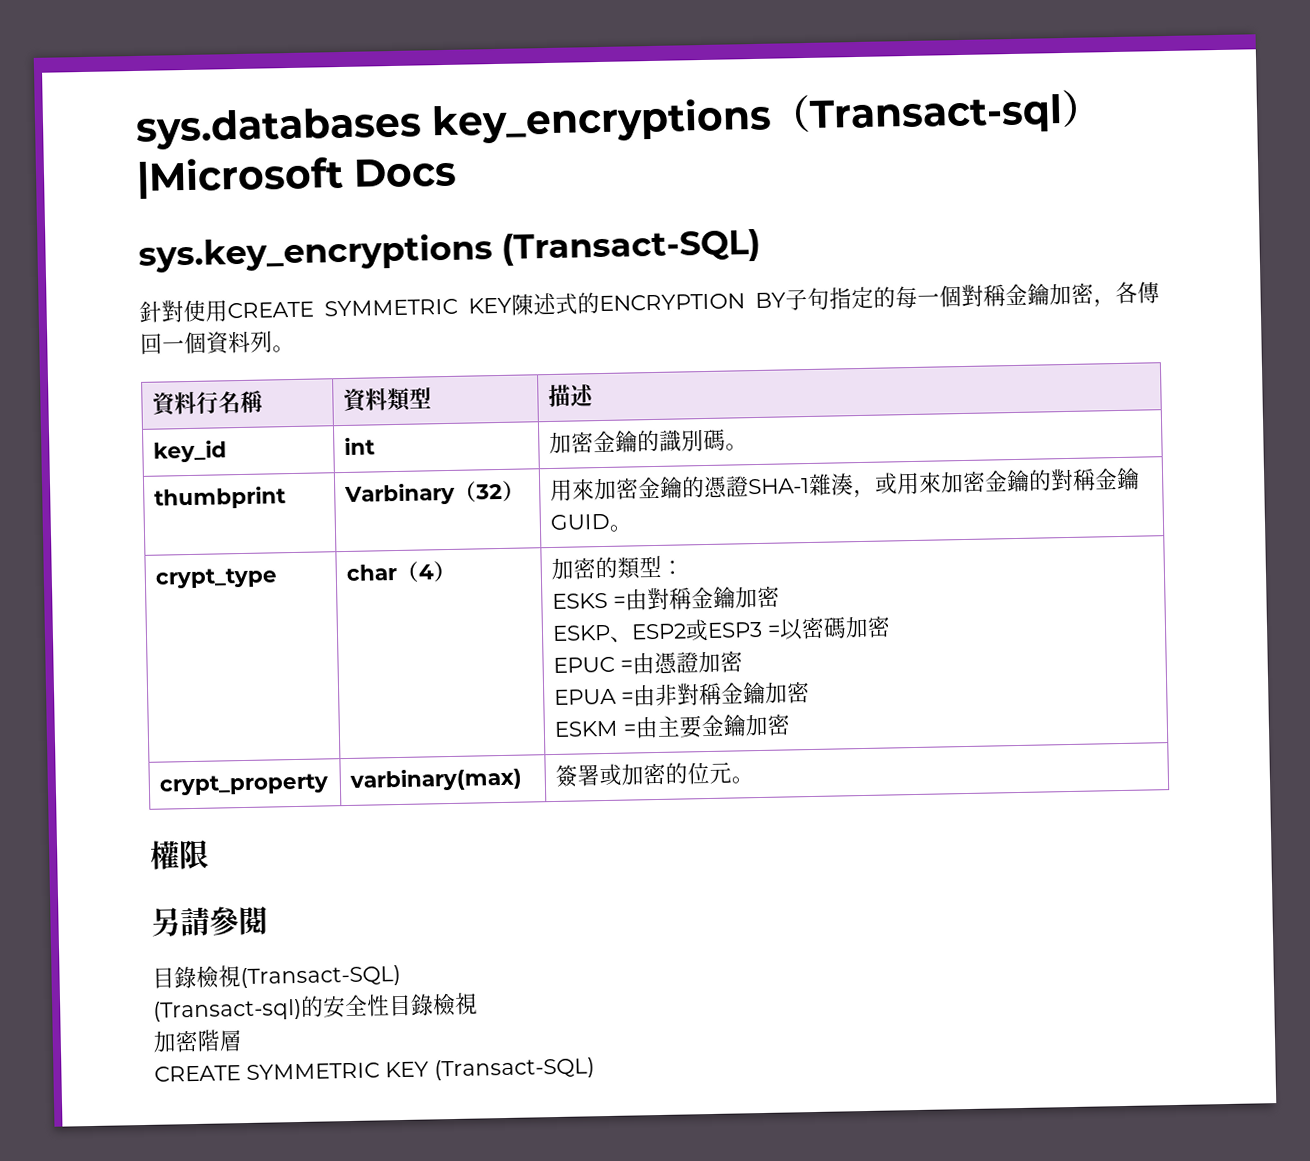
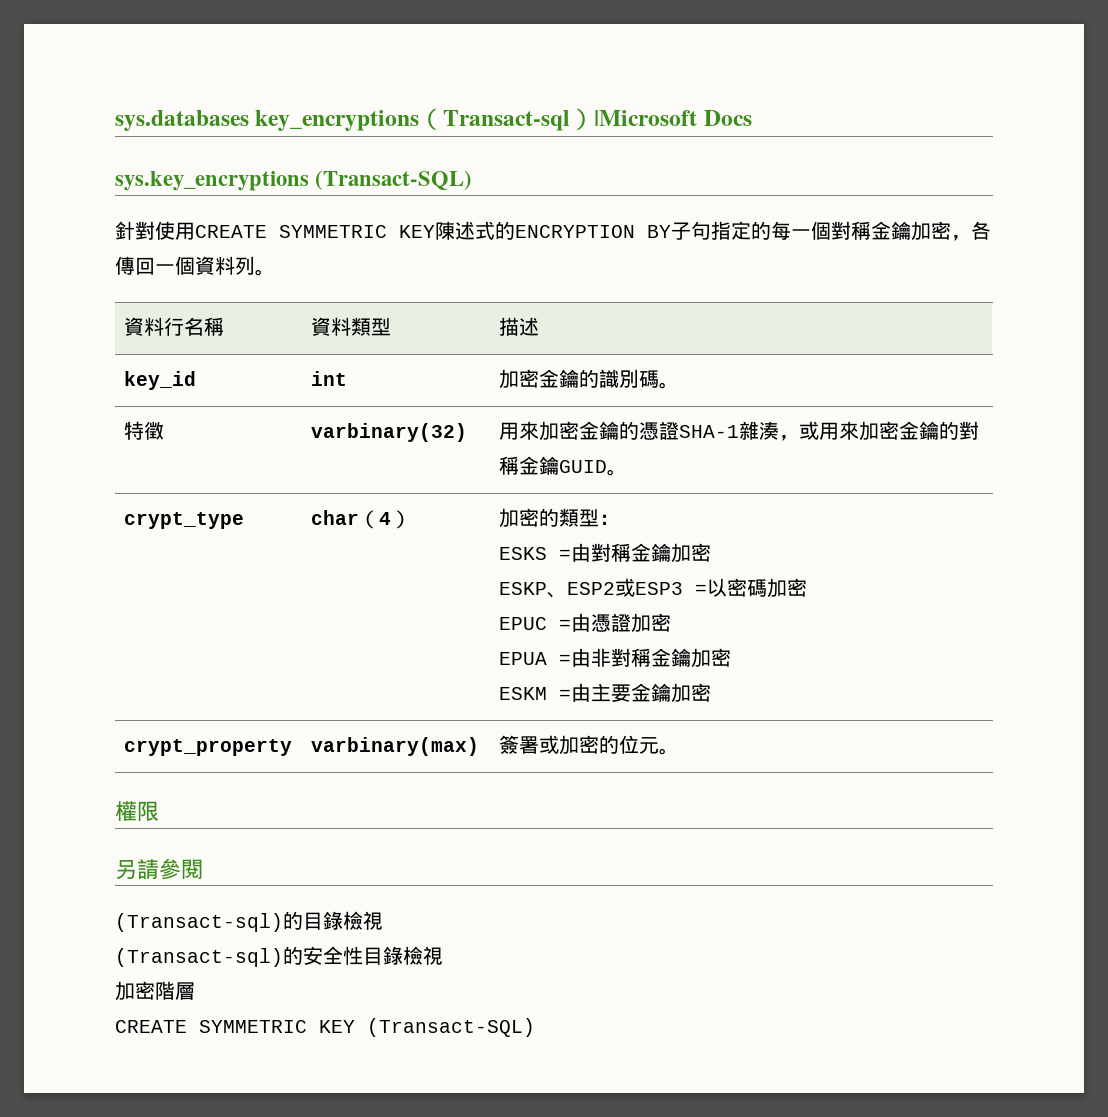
- thumbprint | Varbinary（32） | 用來加密金鑰的憑證SHA-1雜湊，或用來加密金鑰的對稱金鑰GUID。
+ 特徵 | varbinary(32) | 用來加密金鑰的憑證SHA-1雜湊，或用來加密金鑰的對稱金鑰GUID。
- 目錄檢視(Transact-SQL)
+ (Transact-sql)的目錄檢視

